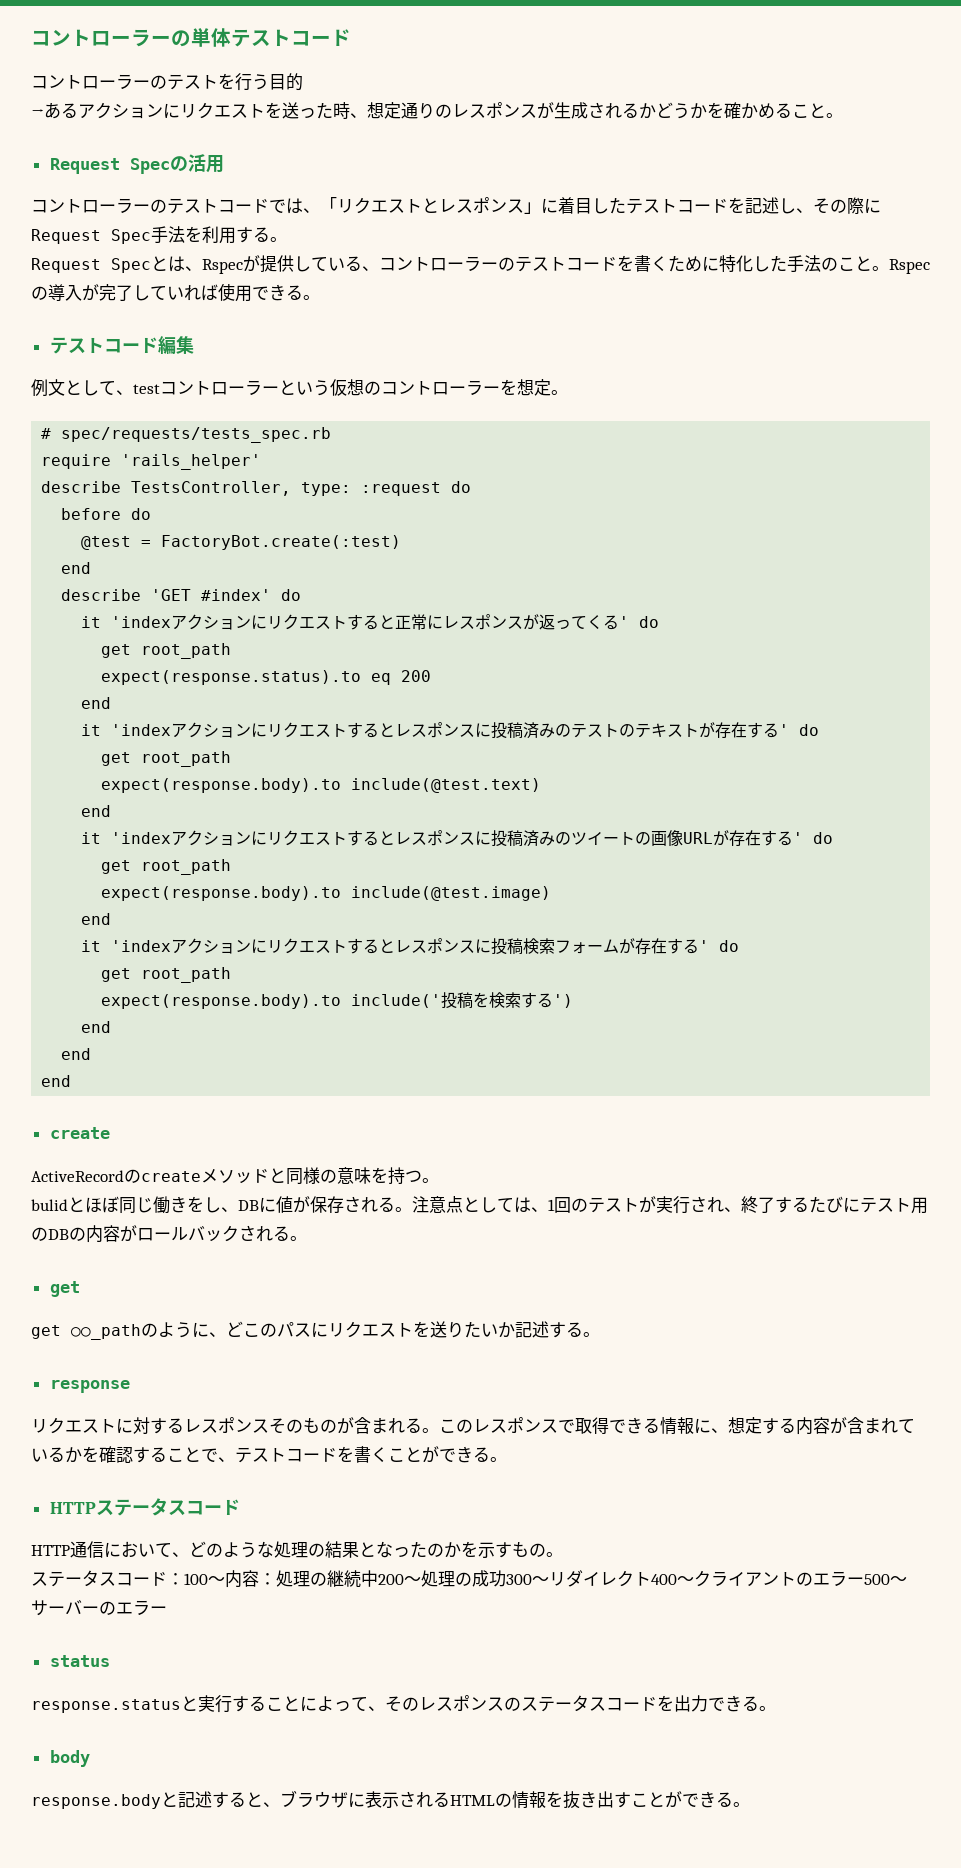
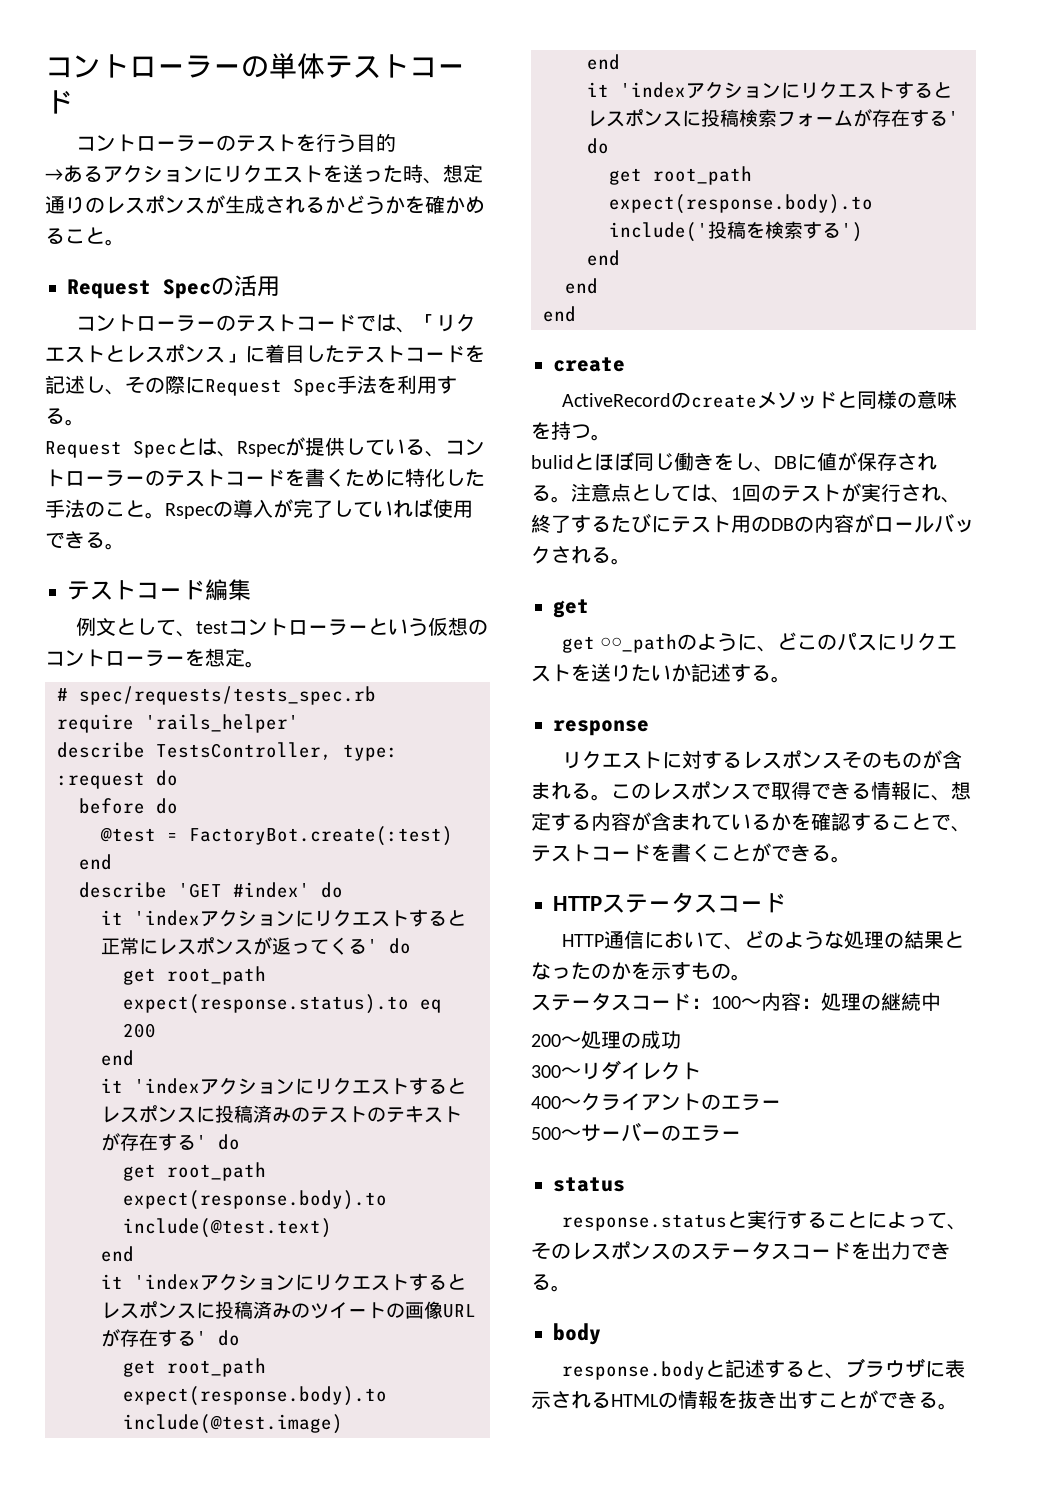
- ステータスコード：100〜内容：処理の継続中200〜処理の成功300〜リダイレクト400〜クライアントのエラー500〜サーバーのエラー
+ ステータスコード：100〜内容：処理の継続中
+ 200〜処理の成功
+ 300〜リダイレクト
+ 400〜クライアントのエラー
+ 500〜サーバーのエラー

